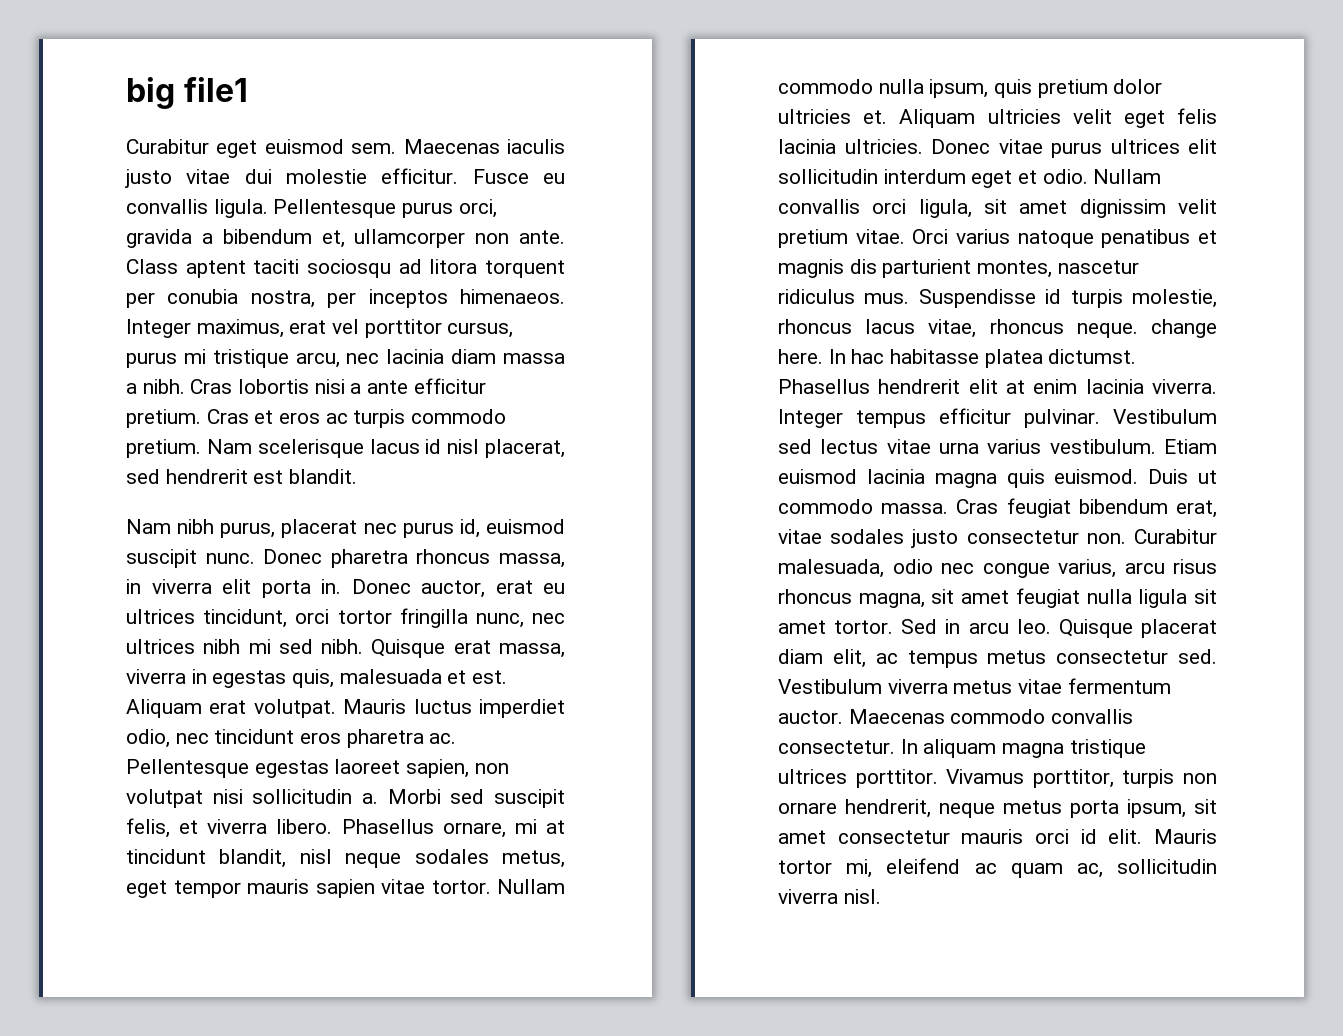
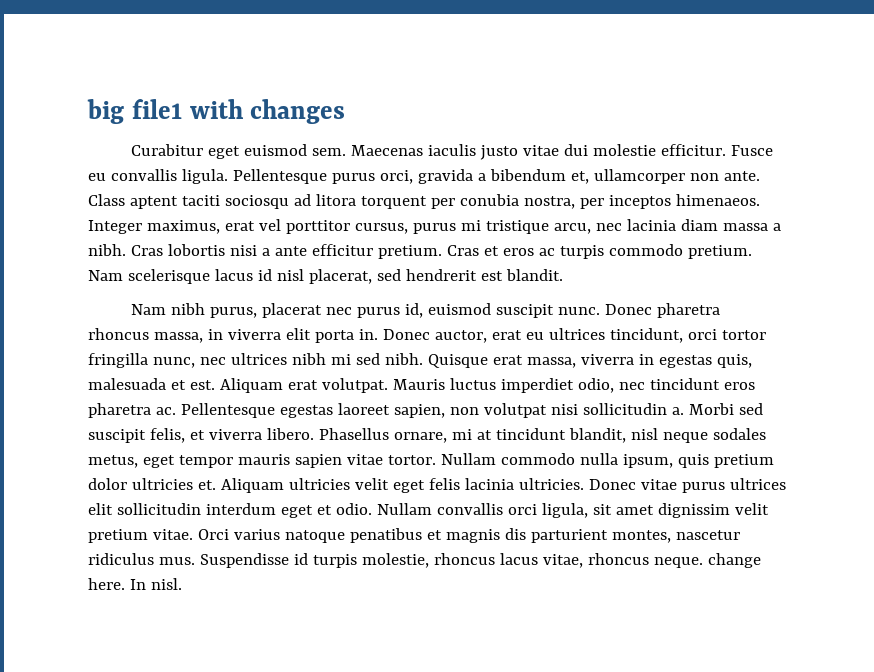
- big file1
+ big file1 with changes
- In hac habitasse platea dictumst. Phasellus hendrerit elit at enim lacinia viverra. Integer tempus efficitur pulvinar. Vestibulum sed lectus vitae urna varius vestibulum. Etiam euismod lacinia magna quis euismod. Duis ut commodo massa. Cras feugiat bibendum erat, vitae sodales justo consectetur non. Curabitur malesuada, odio nec congue varius, arcu risus rhoncus magna, sit amet feugiat nulla ligula sit amet tortor. Sed in arcu leo. Quisque placerat diam elit, ac tempus metus consectetur sed. Vestibulum viverra metus vitae fermentum auctor. Maecenas commodo convallis consectetur. In aliquam magna tristique ultrices porttitor. Vivamus porttitor, turpis non ornare hendrerit, neque metus porta ipsum, sit amet consectetur mauris orci id elit. Mauris tortor mi, eleifend ac quam ac, sollicitudin viverra nisl.
+ In nisl.

